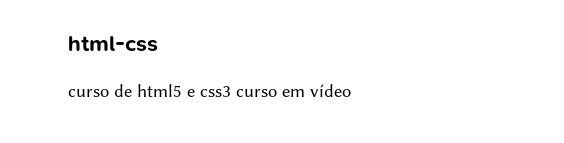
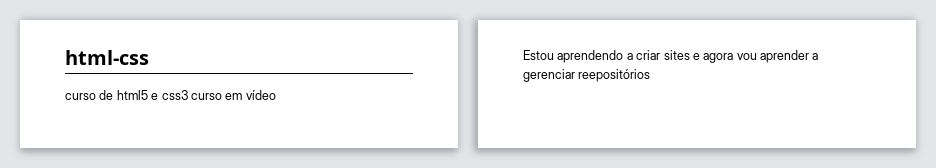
+ Estou aprendendo a criar sites e agora vou aprender a gerenciar reepositórios

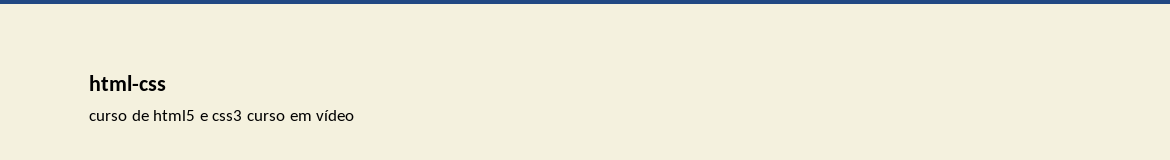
- Estou aprendendo a criar sites e agora vou aprender a gerenciar reepositórios

